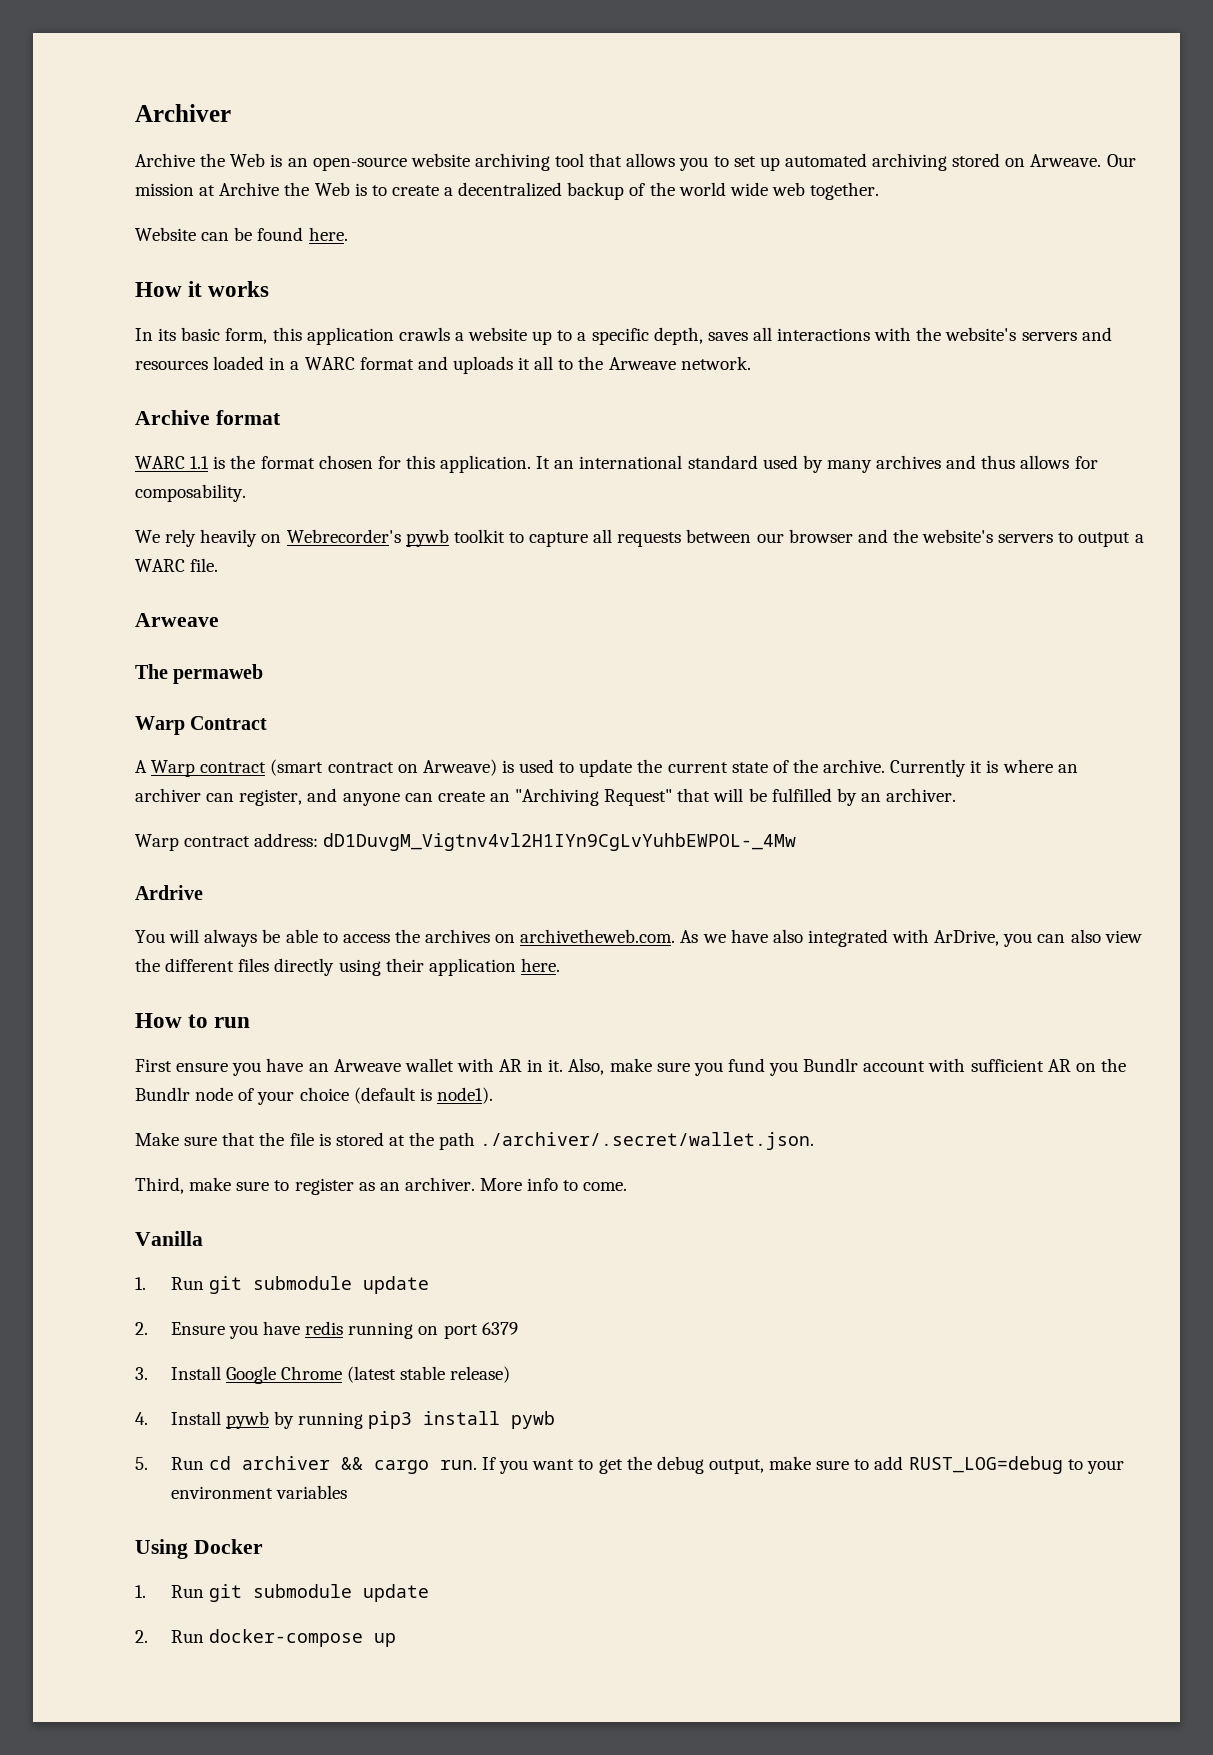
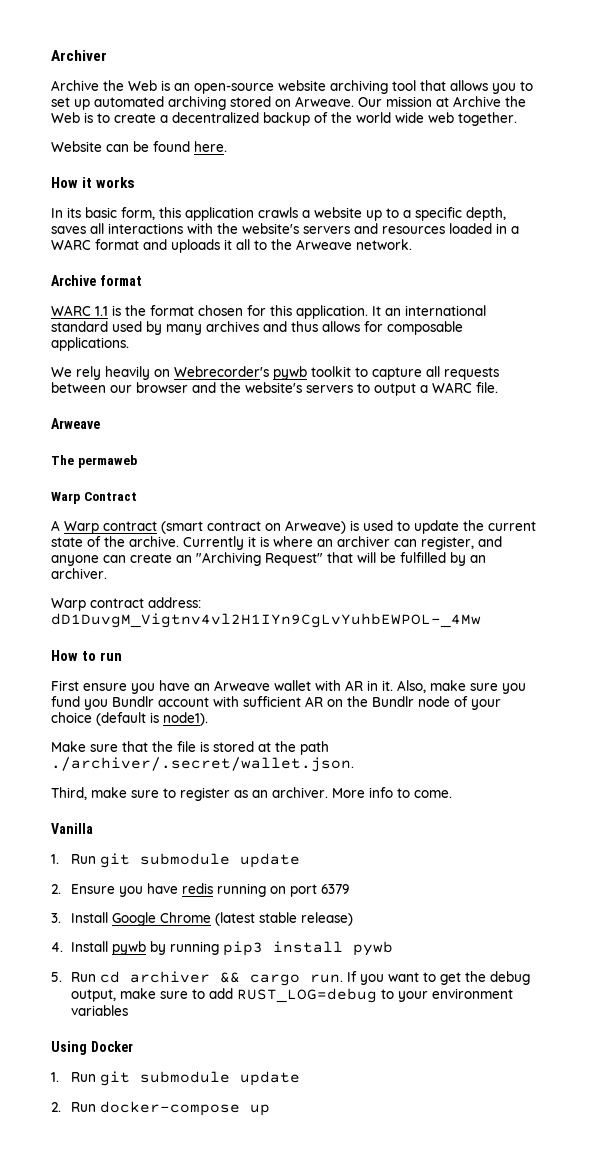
- It an international standard used by many archives and thus allows for composability.
+ It an international standard used by many archives and thus allows for composable applications.
- Ardrive
- You will always be able to access the archives on archivetheweb.com. As we have also integrated with ArDrive, you can also view the different files directly using their application here.

